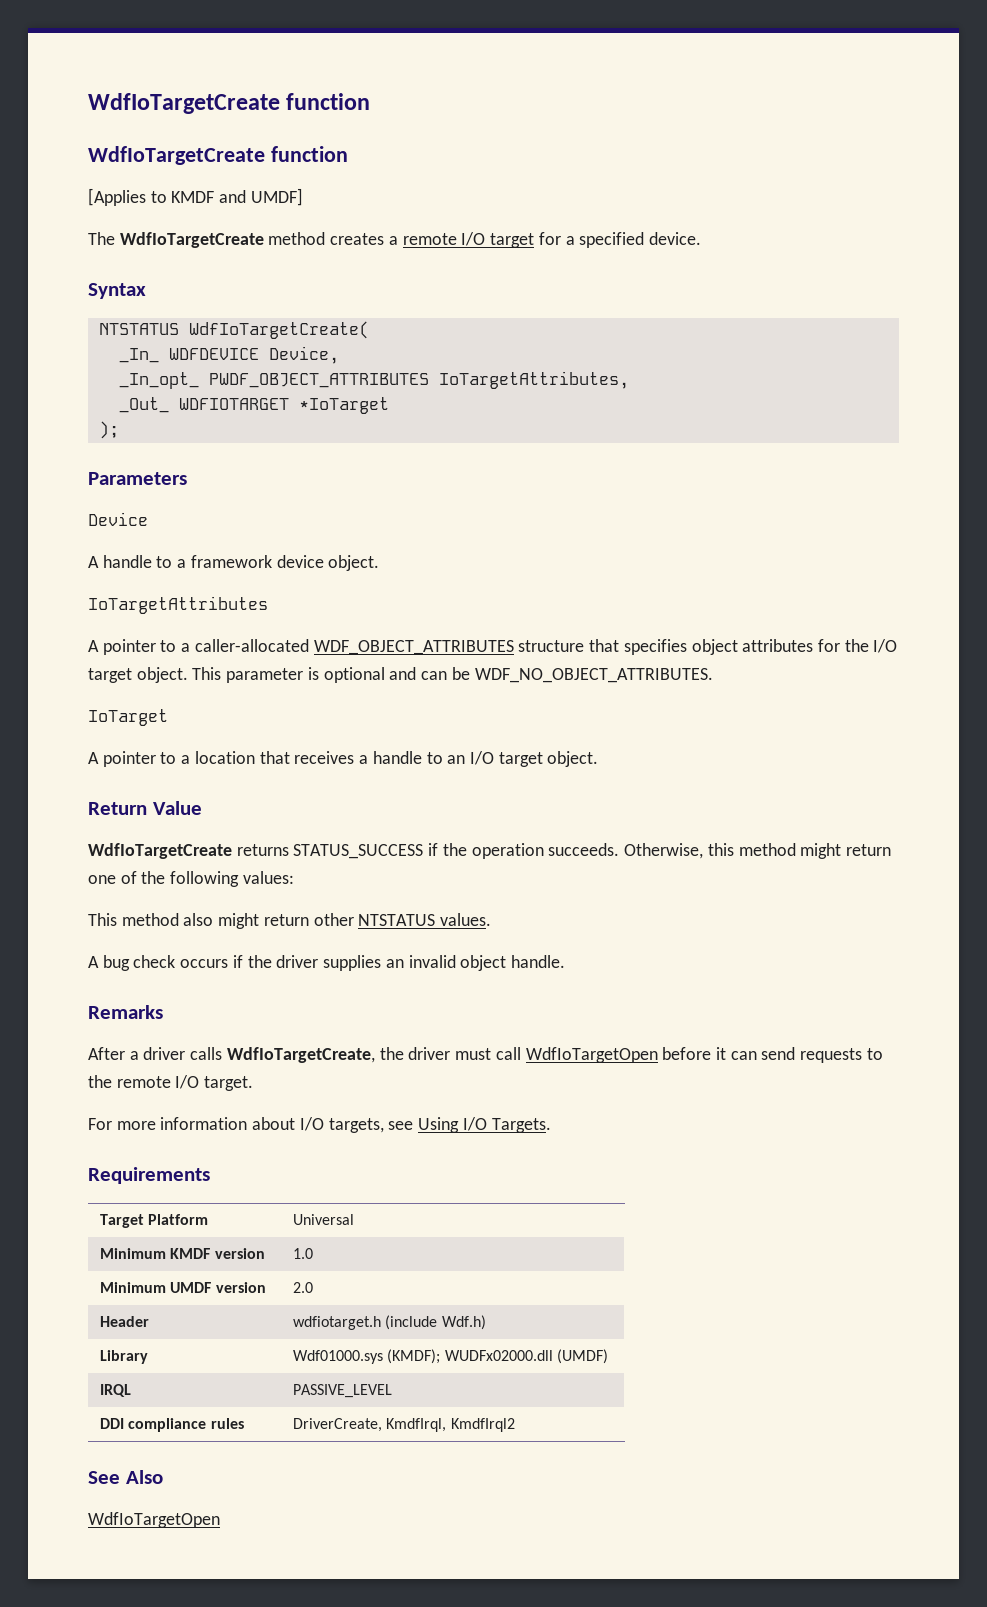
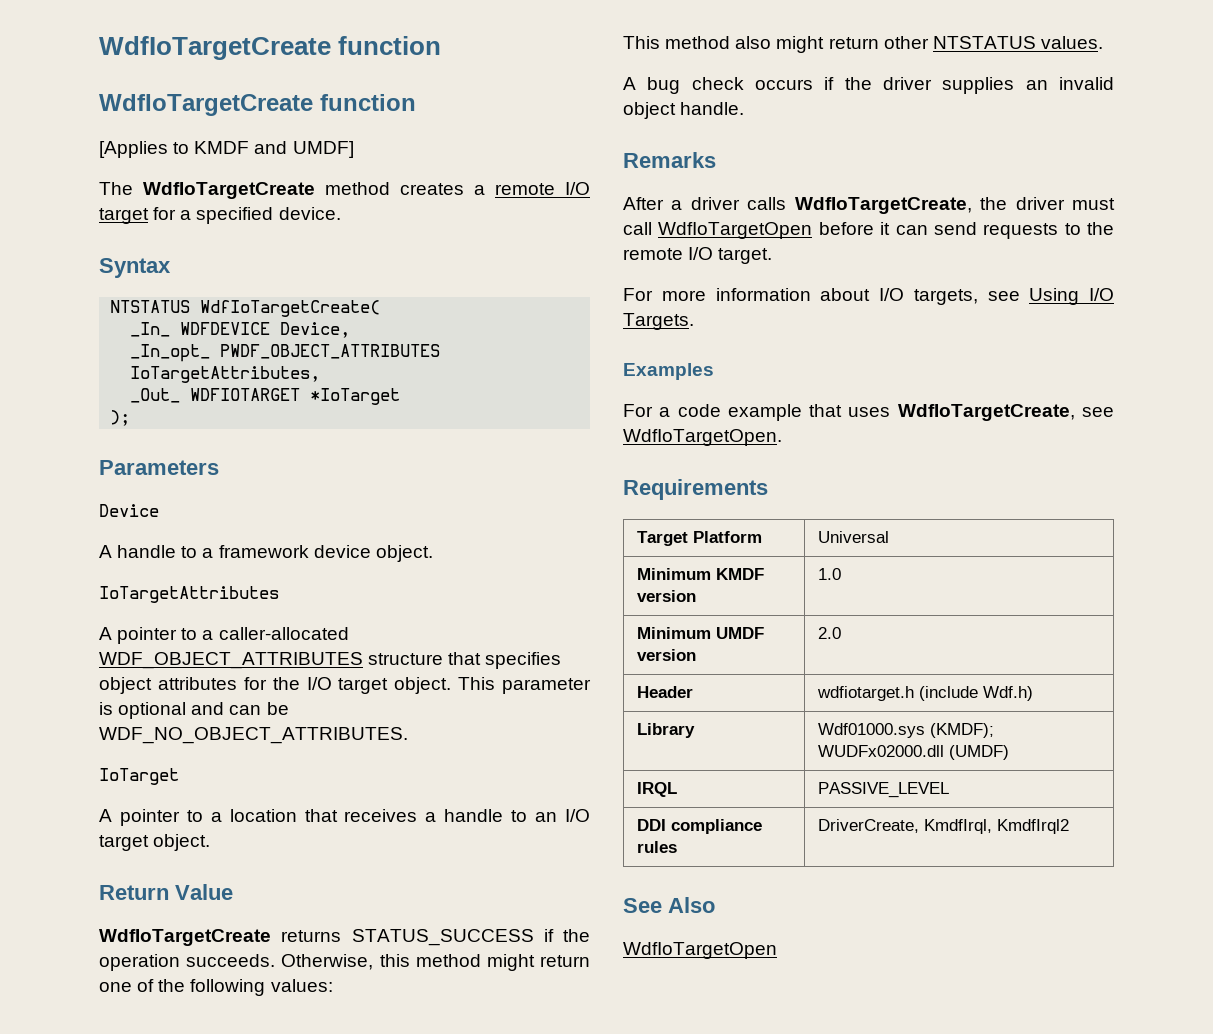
+ Examples
+ For a code example that uses WdfIoTargetCreate, see WdfIoTargetOpen.

